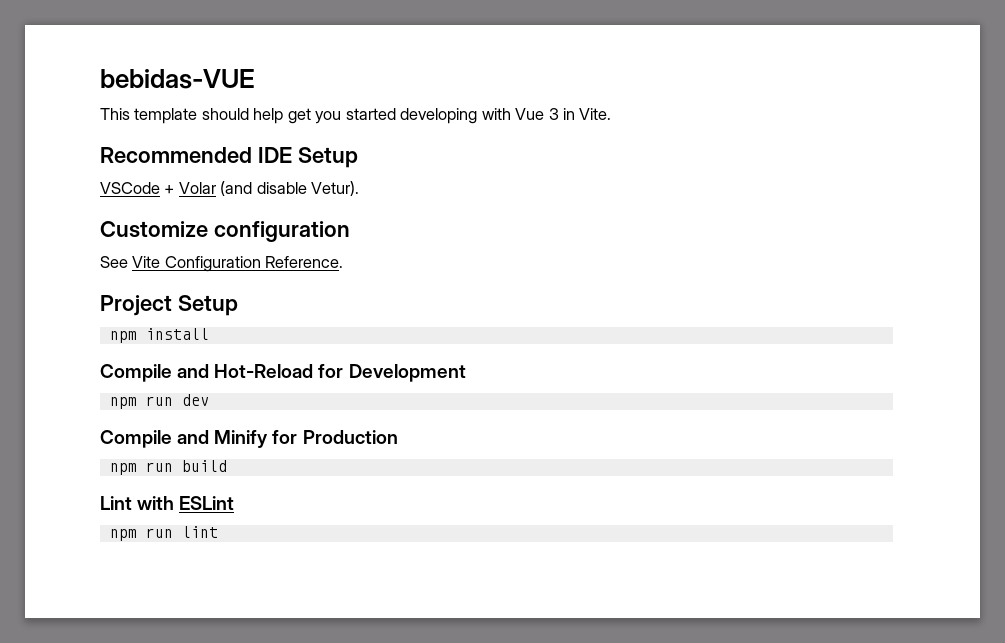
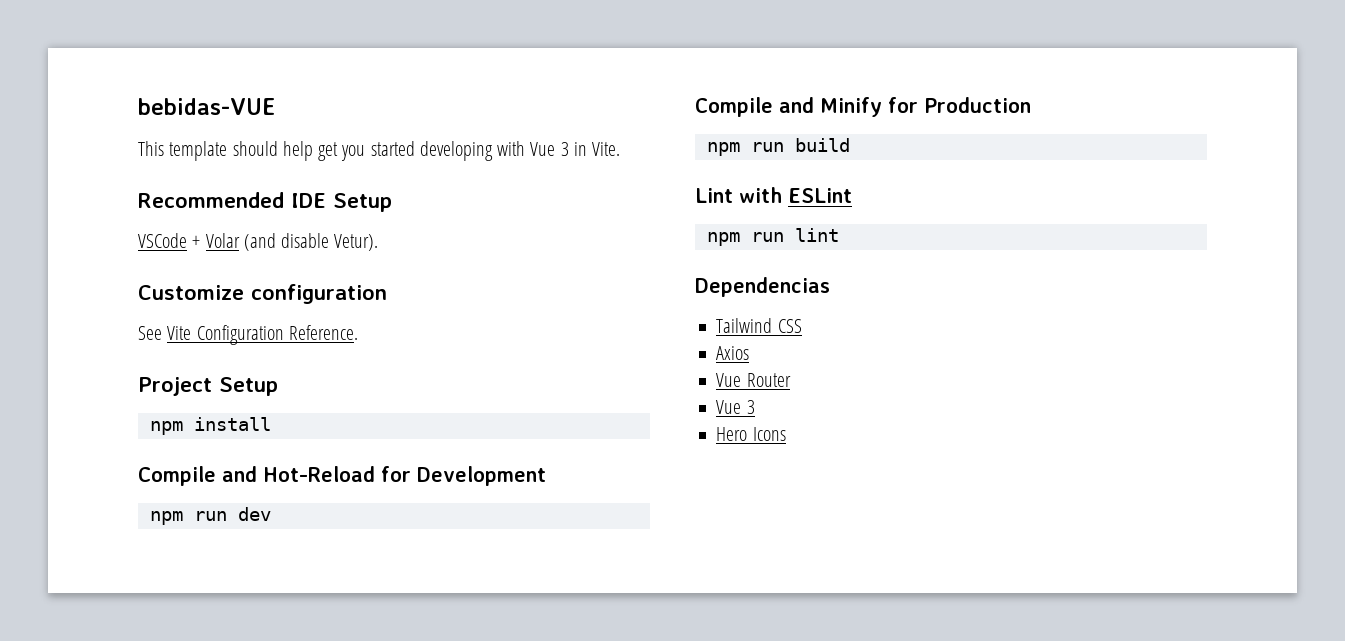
+ Dependencias
+ Tailwind CSS
+ Axios
+ Vue Router
+ Vue 3
+ Hero Icons

